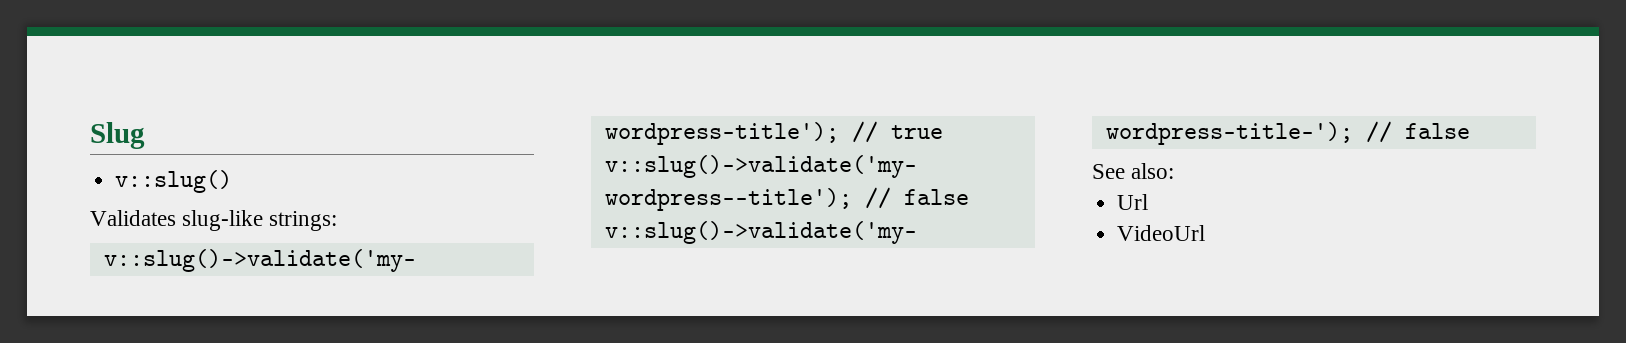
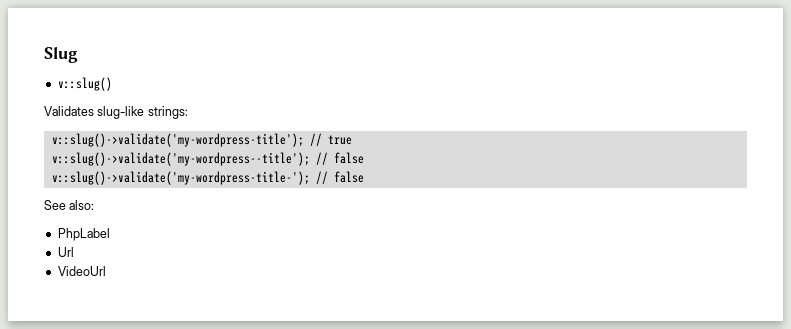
+ PhpLabel

